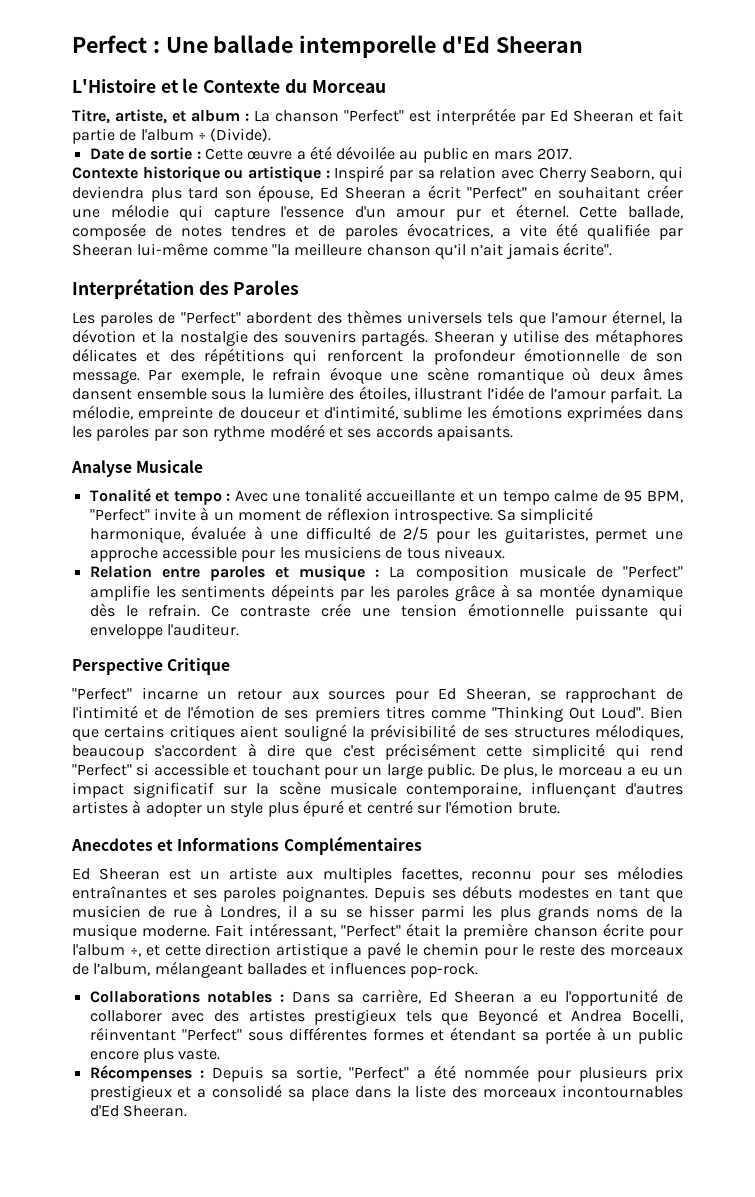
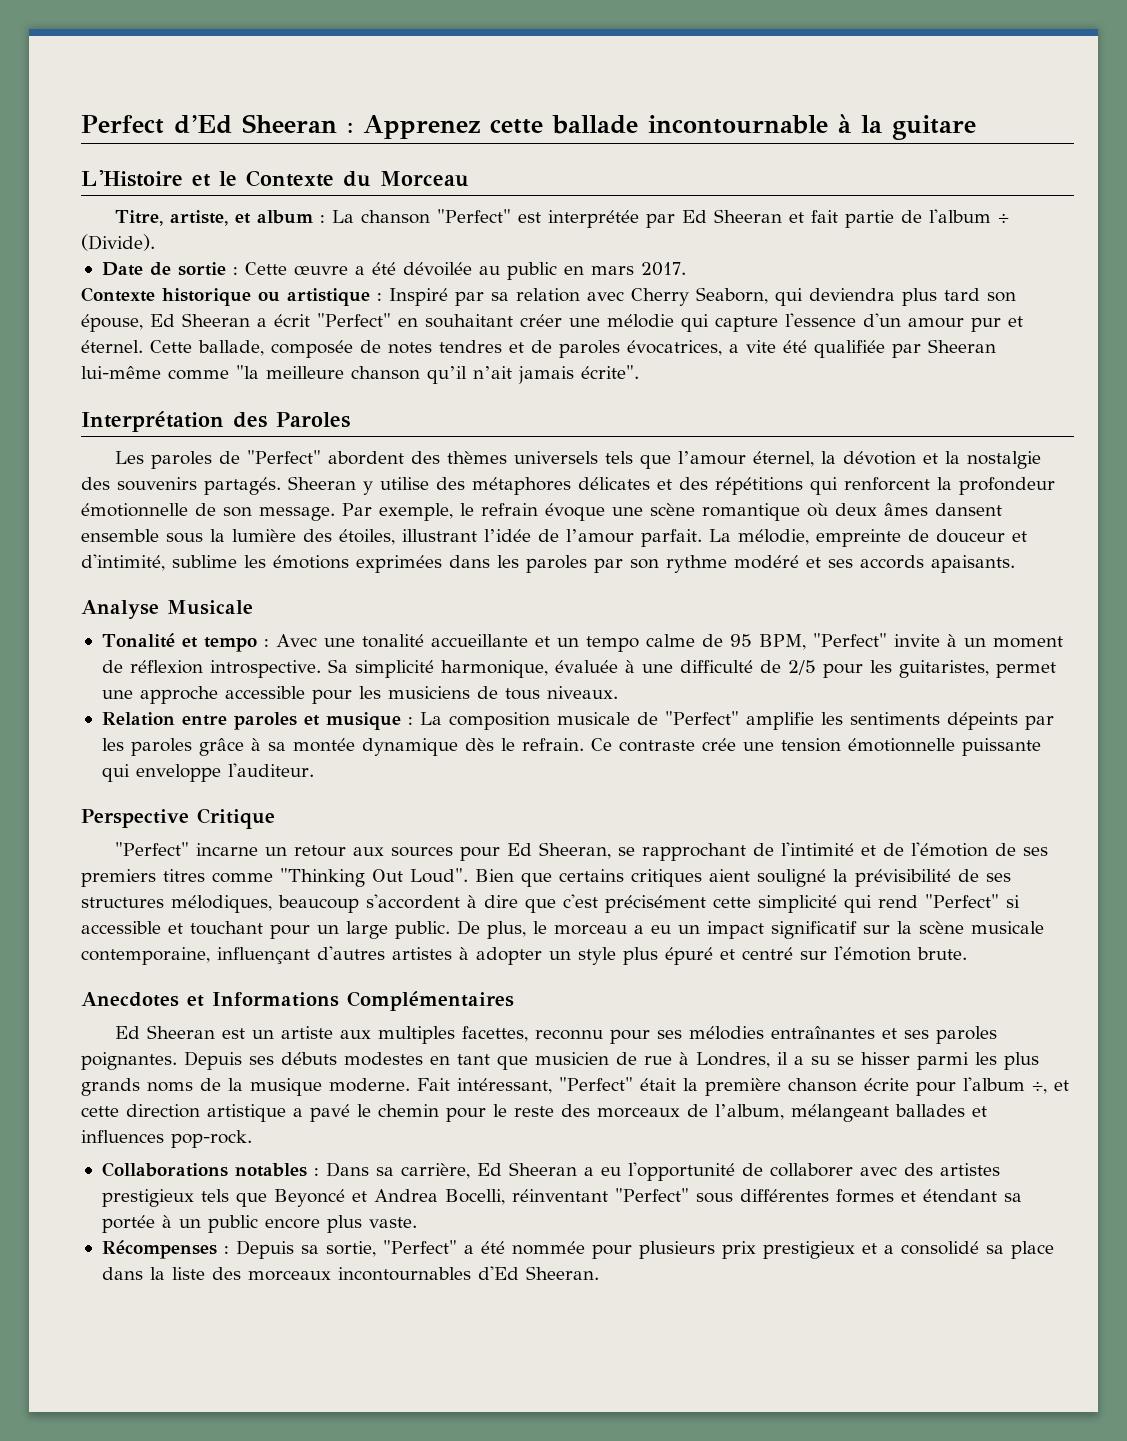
- Perfect : Une ballade intemporelle d'Ed Sheeran
+ Perfect d’Ed Sheeran : Apprenez cette ballade incontournable à la guitare

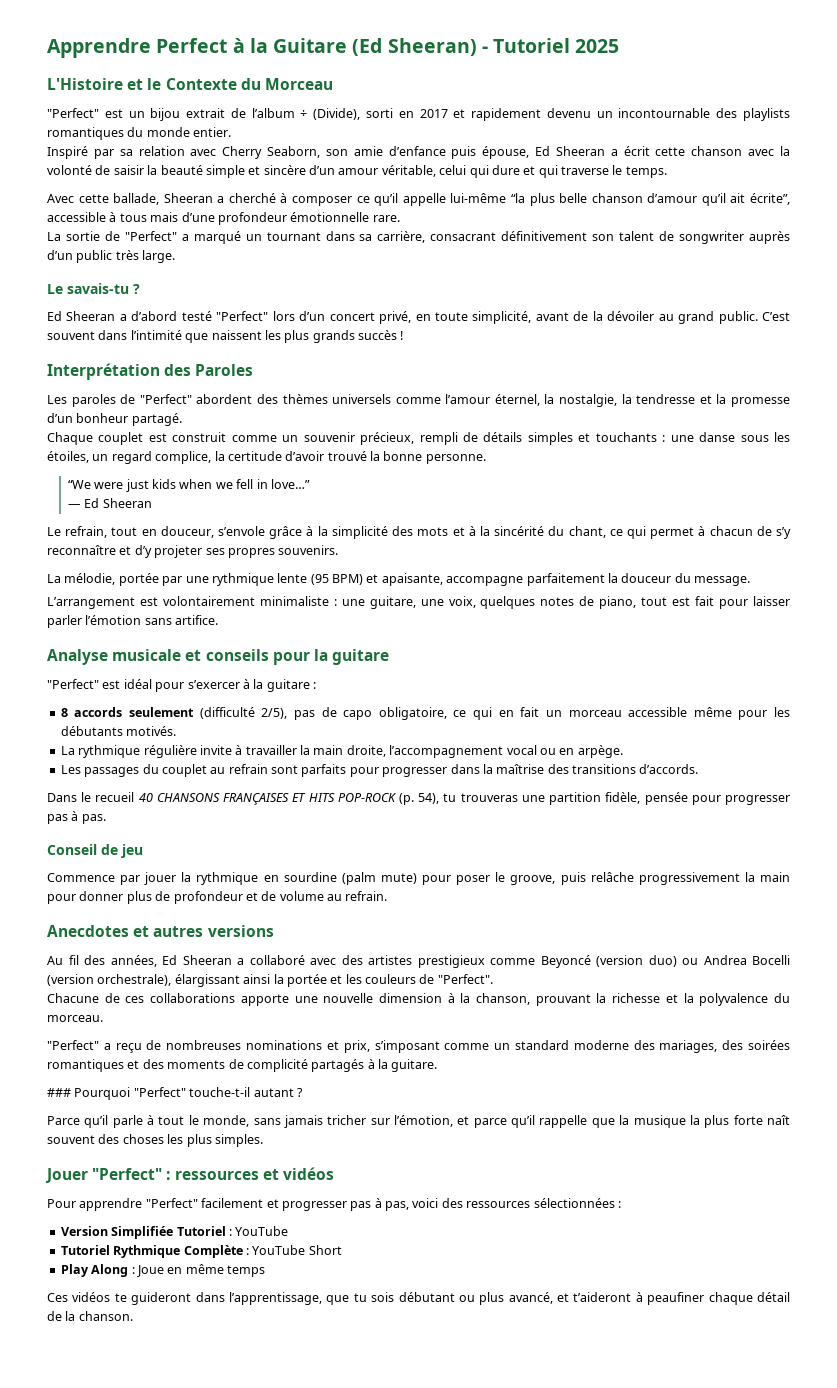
- Perfect d’Ed Sheeran : Apprenez cette ballade incontournable à la guitare
+ Apprendre Perfect à la Guitare (Ed Sheeran) - Tutoriel 2025
- Titre, artiste, et album : La chanson "Perfect" est interprétée par Ed Sheeran et fait partie de l'album ÷ (Divide).
- Date de sortie : Cette œuvre a été dévoilée au public en mars 2017.
- Contexte historique ou artistique : Inspiré par sa relation avec Cherry Seaborn, qui deviendra plus tard son épouse, Ed Sheeran a écrit "Perfect" en souhaitant créer une mélodie qui capture l'essence d'un amour pur et éternel. Cette ballade, composée de notes tendres et de paroles évocatrices, a vite été qualifiée par Sheeran lui-même comme "la meilleure chanson qu’il n’ait jamais écrite".
+ "Perfect" est un bijou extrait de l’album ÷ (Divide), sorti en 2017 et rapidement devenu un incontournable des playlists romantiques du monde entier.
+ Inspiré par sa relation avec Cherry Seaborn, son amie d’enfance puis épouse, Ed Sheeran a écrit cette chanson avec la volonté de saisir la beauté simple et sincère d’un amour véritable, celui qui dure et qui traverse le temps.
+ Avec cette ballade, Sheeran a cherché à composer ce qu’il appelle lui-même “la plus belle chanson d’amour qu’il ait écrite”, accessible à tous mais d’une profondeur émotionnelle rare.
+ La sortie de "Perfect" a marqué un tournant dans sa carrière, consacrant définitivement son talent de songwriter auprès d’un public très large.
+ Le savais-tu ?
+ Ed Sheeran a d’abord testé "Perfect" lors d’un concert privé, en toute simplicité, avant de la dévoiler au grand public. C’est souvent dans l’intimité que naissent les plus grands succès !
- Les paroles de "Perfect" abordent des thèmes universels tels que l’amour éternel, la dévotion et la nostalgie des souvenirs partagés. Sheeran y utilise des métaphores délicates et des répétitions qui renforcent la profondeur émotionnelle de son message. Par exemple, le refrain évoque une scène romantique où deux âmes dansent ensemble sous la lumière des étoiles, illustrant l’idée de l’amour parfait. La mélodie, empreinte de douceur et d'intimité, sublime les émotions exprimées dans les paroles par son rythme modéré et ses accords apaisants.
- Analyse Musicale
- Tonalité et tempo : Avec une tonalité accueillante et un tempo calme de 95 BPM, "Perfect" invite à un moment de réflexion introspective. Sa simplicité harmonique, évaluée à une difficulté de 2/5 pour les guitaristes, permet une approche accessible pour les musiciens de tous niveaux.
- Relation entre paroles et musique : La composition musicale de "Perfect" amplifie les sentiments dépeints par les paroles grâce à sa montée dynamique dès le refrain. Ce contraste crée une tension émotionnelle puissante qui enveloppe l'auditeur.
- Perspective Critique
- "Perfect" incarne un retour aux sources pour Ed Sheeran, se rapprochant de l'intimité et de l'émotion de ses premiers titres comme "Thinking Out Loud". Bien que certains critiques aient souligné la prévisibilité de ses structures mélodiques, beaucoup s'accordent à dire que c'est précisément cette simplicité qui rend "Perfect" si accessible et touchant pour un large public. De plus, le morceau a eu un impact significatif sur la scène musicale contemporaine, influençant d'autres artistes à adopter un style plus épuré et centré sur l'émotion brute.
- Anecdotes et Informations Complémentaires
- Ed Sheeran est un artiste aux multiples facettes, reconnu pour ses mélodies entraînantes et ses paroles poignantes. Depuis ses débuts modestes en tant que musicien de rue à Londres, il a su se hisser parmi les plus grands noms de la musique moderne. Fait intéressant, "Perfect" était la première chanson écrite pour l'album ÷, et cette direction artistique a pavé le chemin pour le reste des morceaux de l’album, mélangeant ballades et influences pop-rock.
- Collaborations notables : Dans sa carrière, Ed Sheeran a eu l'opportunité de collaborer avec des artistes prestigieux tels que Beyoncé et Andrea Bocelli, réinventant "Perfect" sous différentes formes et étendant sa portée à un public encore plus vaste.
- Récompenses : Depuis sa sortie, "Perfect" a été nommée pour plusieurs prix prestigieux et a consolidé sa place dans la liste des morceaux incontournables d'Ed Sheeran.
+ Les paroles de "Perfect" abordent des thèmes universels comme l’amour éternel, la nostalgie, la tendresse et la promesse d’un bonheur partagé.
+ Chaque couplet est construit comme un souvenir précieux, rempli de détails simples et touchants : une danse sous les étoiles, un regard complice, la certitude d’avoir trouvé la bonne personne.
+ “We were just kids when we fell in love…”
+ — Ed Sheeran
+ Le refrain, tout en douceur, s’envole grâce à la simplicité des mots et à la sincérité du chant, ce qui permet à chacun de s’y reconnaître et d’y projeter ses propres souvenirs.
+ La mélodie, portée par une rythmique lente (95 BPM) et apaisante, accompagne parfaitement la douceur du message.
+ L’arrangement est volontairement minimaliste : une guitare, une voix, quelques notes de piano, tout est fait pour laisser parler l’émotion sans artifice.
+ Analyse musicale et conseils pour la guitare
+ "Perfect" est idéal pour s’exercer à la guitare :
+ 8 accords seulement (difficulté 2/5), pas de capo obligatoire, ce qui en fait un morceau accessible même pour les débutants motivés.
+ La rythmique régulière invite à travailler la main droite, l’accompagnement vocal ou en arpège.
+ Les passages du couplet au refrain sont parfaits pour progresser dans la maîtrise des transitions d’accords.
+ Dans le recueil 40 CHANSONS FRANÇAISES ET HITS POP-ROCK (p. 54), tu trouveras une partition fidèle, pensée pour progresser pas à pas.
+ Conseil de jeu
+ Commence par jouer la rythmique en sourdine (palm mute) pour poser le groove, puis relâche progressivement la main pour donner plus de profondeur et de volume au refrain.
+ Anecdotes et autres versions
+ Au fil des années, Ed Sheeran a collaboré avec des artistes prestigieux comme Beyoncé (version duo) ou Andrea Bocelli (version orchestrale), élargissant ainsi la portée et les couleurs de "Perfect".
+ Chacune de ces collaborations apporte une nouvelle dimension à la chanson, prouvant la richesse et la polyvalence du morceau.
+ "Perfect" a reçu de nombreuses nominations et prix, s’imposant comme un standard moderne des mariages, des soirées romantiques et des moments de complicité partagés à la guitare.
+ ### Pourquoi "Perfect" touche-t-il autant ?
+ Parce qu’il parle à tout le monde, sans jamais tricher sur l’émotion, et parce qu’il rappelle que la musique la plus forte naît souvent des choses les plus simples.
+ Jouer "Perfect" : ressources et vidéos
+ Pour apprendre "Perfect" facilement et progresser pas à pas, voici des ressources sélectionnées :
+ Version Simplifiée Tutoriel : YouTube
+ Tutoriel Rythmique Complète : YouTube Short
+ Play Along : Joue en même temps
+ Ces vidéos te guideront dans l’apprentissage, que tu sois débutant ou plus avancé, et t’aideront à peaufiner chaque détail de la chanson.

